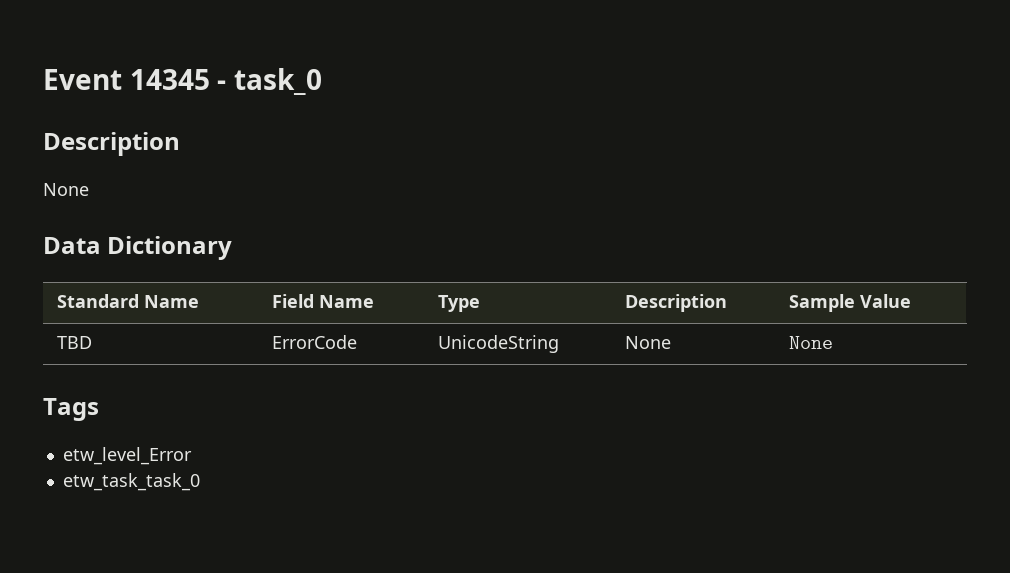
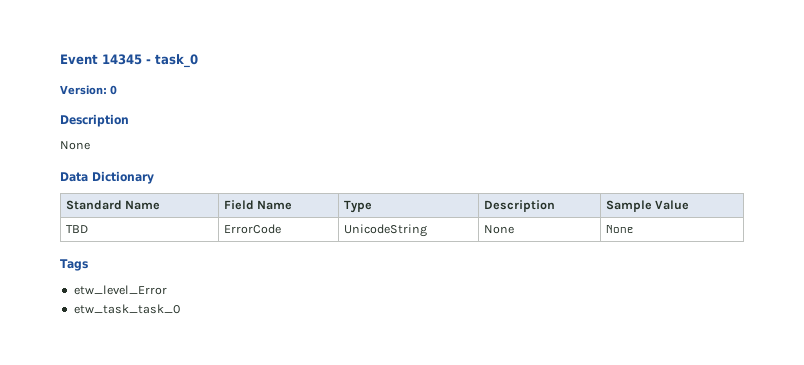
+ Version: 0

